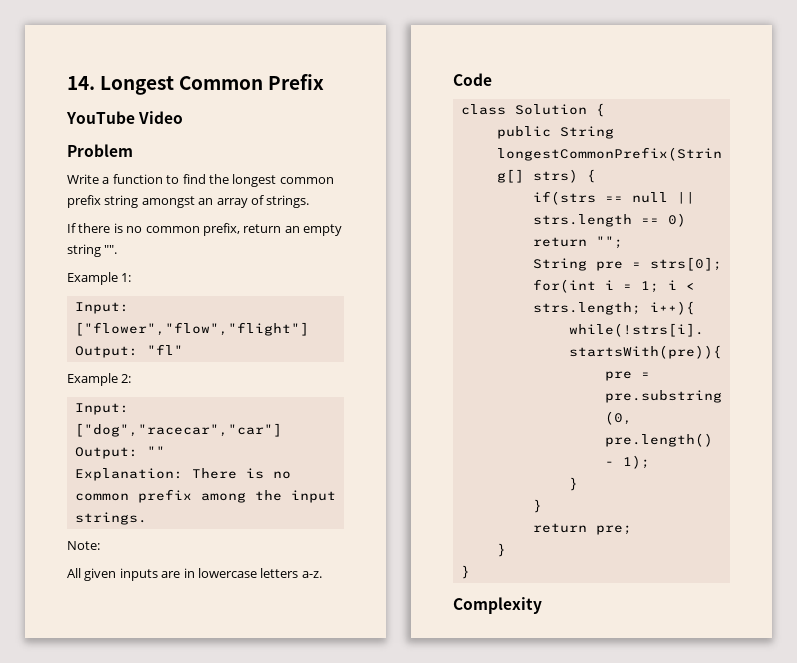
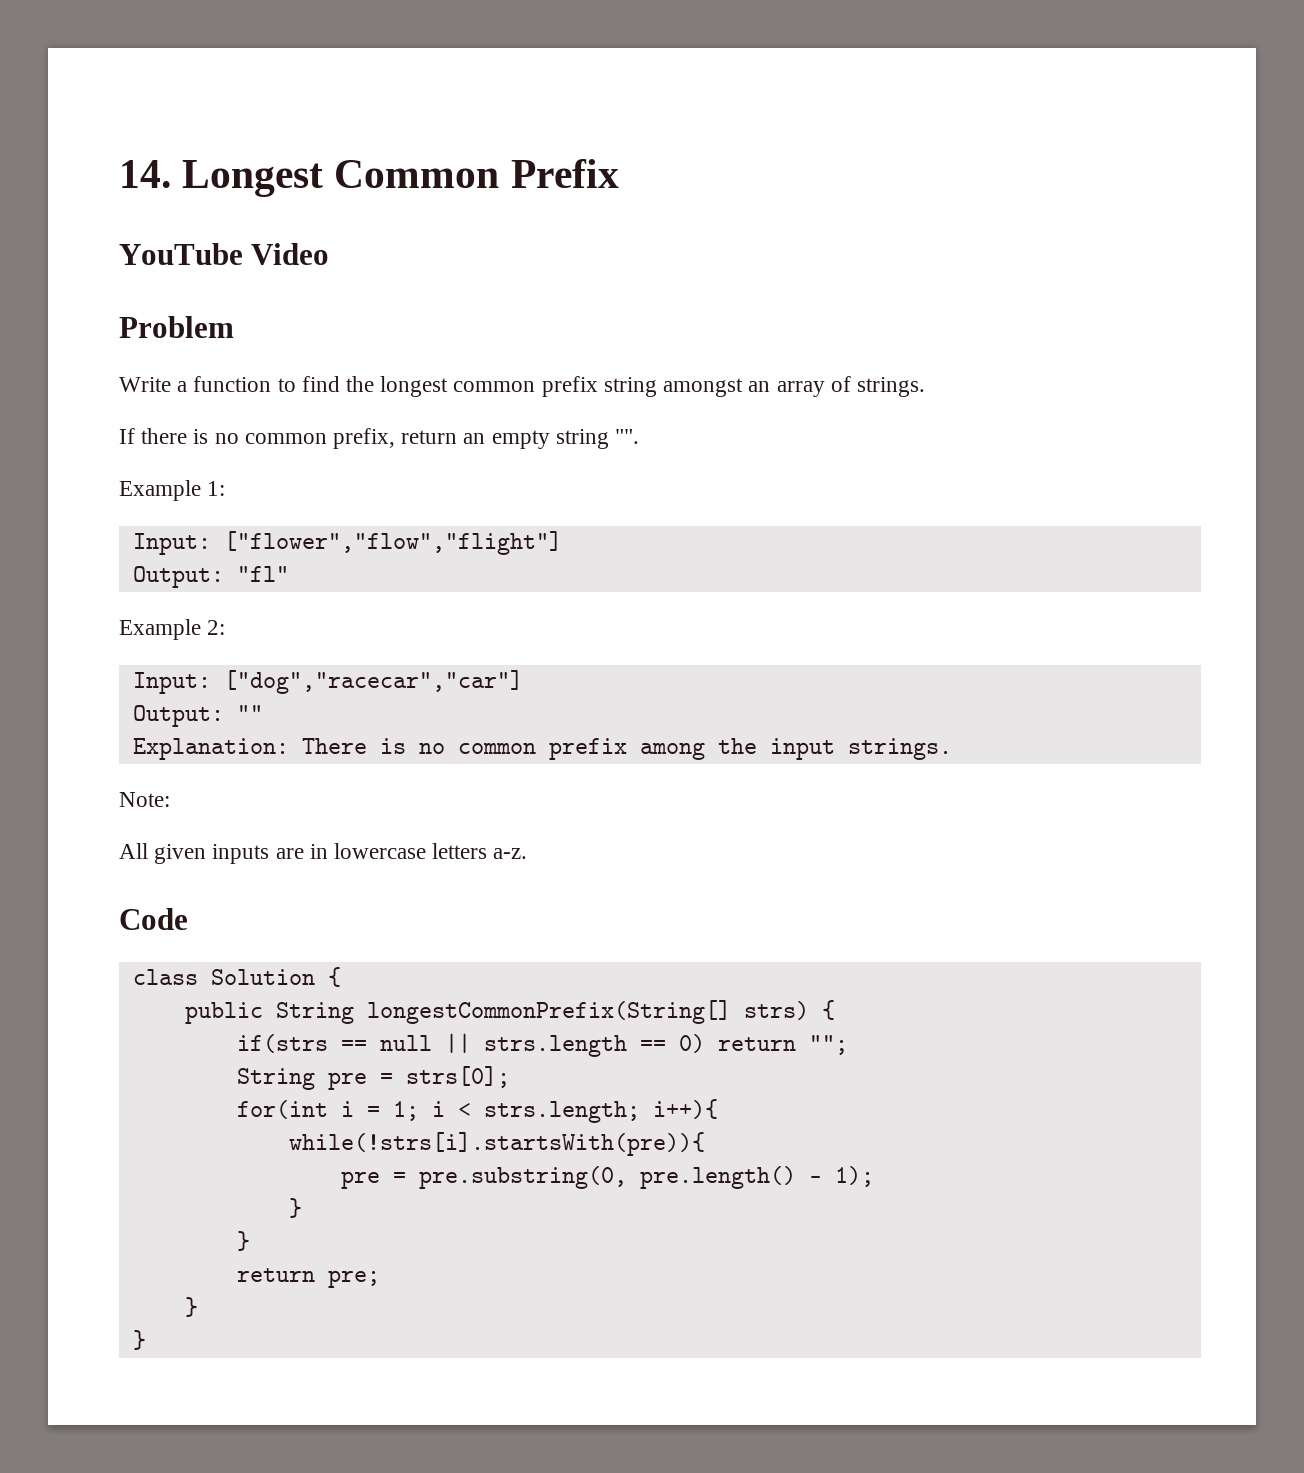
- Complexity

